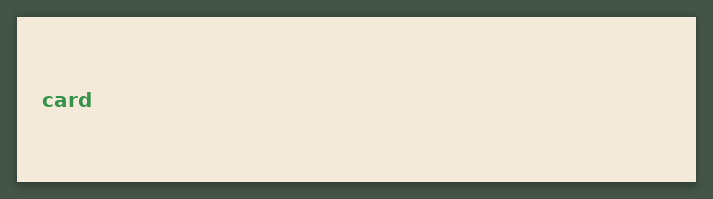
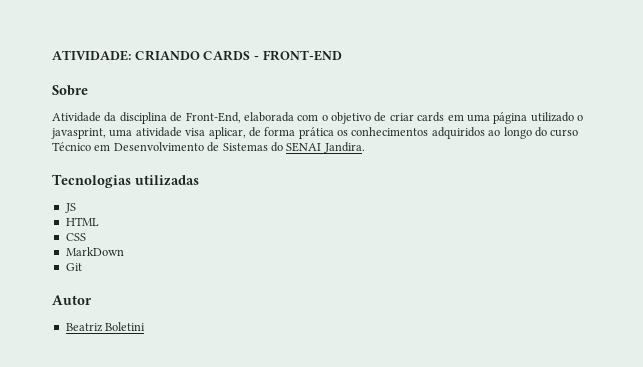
- card
+ ATIVIDADE: CRIANDO CARDS - FRONT-END
+ Sobre
+ Atividade da disciplina de Front-End, elaborada com o objetivo de criar cards em uma página utilizado o javasprint, uma atividade visa aplicar, de forma prática os conhecimentos adquiridos ao longo do curso Técnico em Desenvolvimento de Sistemas do SENAI Jandira.
+ Tecnologias utilizadas
+ JS
+ HTML
+ CSS
+ MarkDown
+ Git
+ Autor
+ Beatriz Boletini

